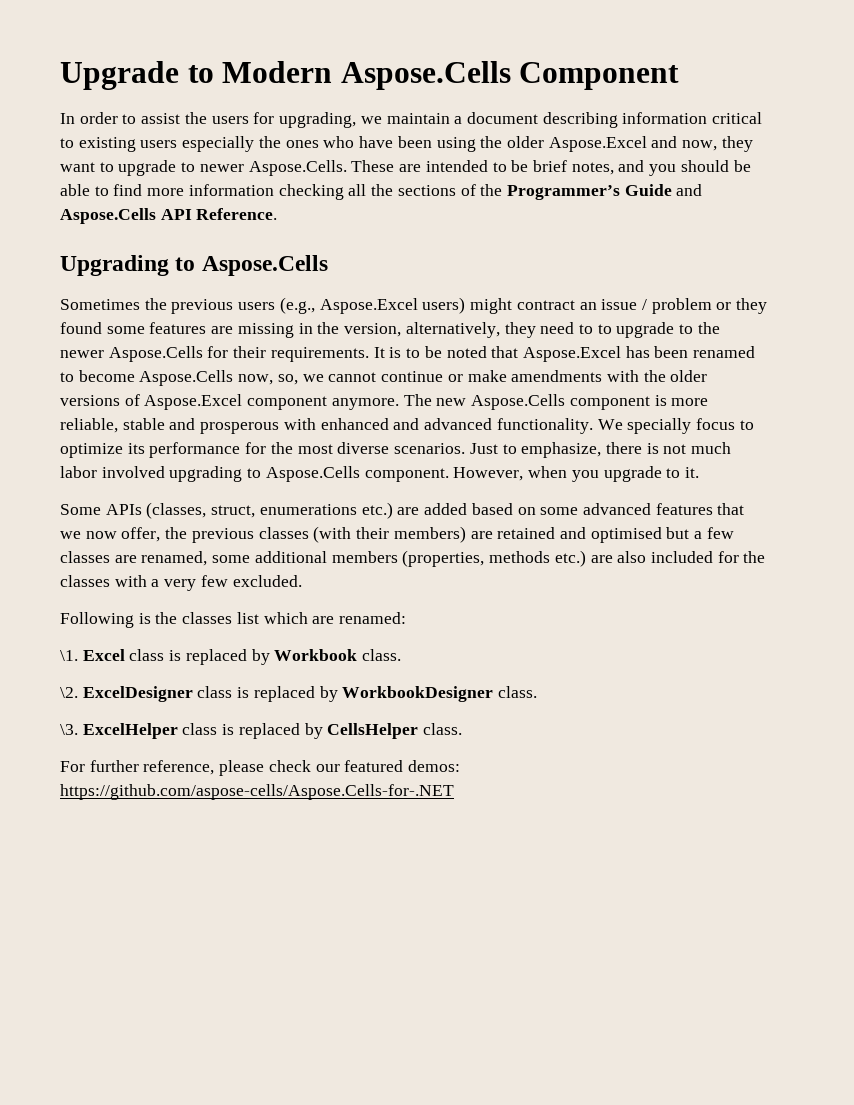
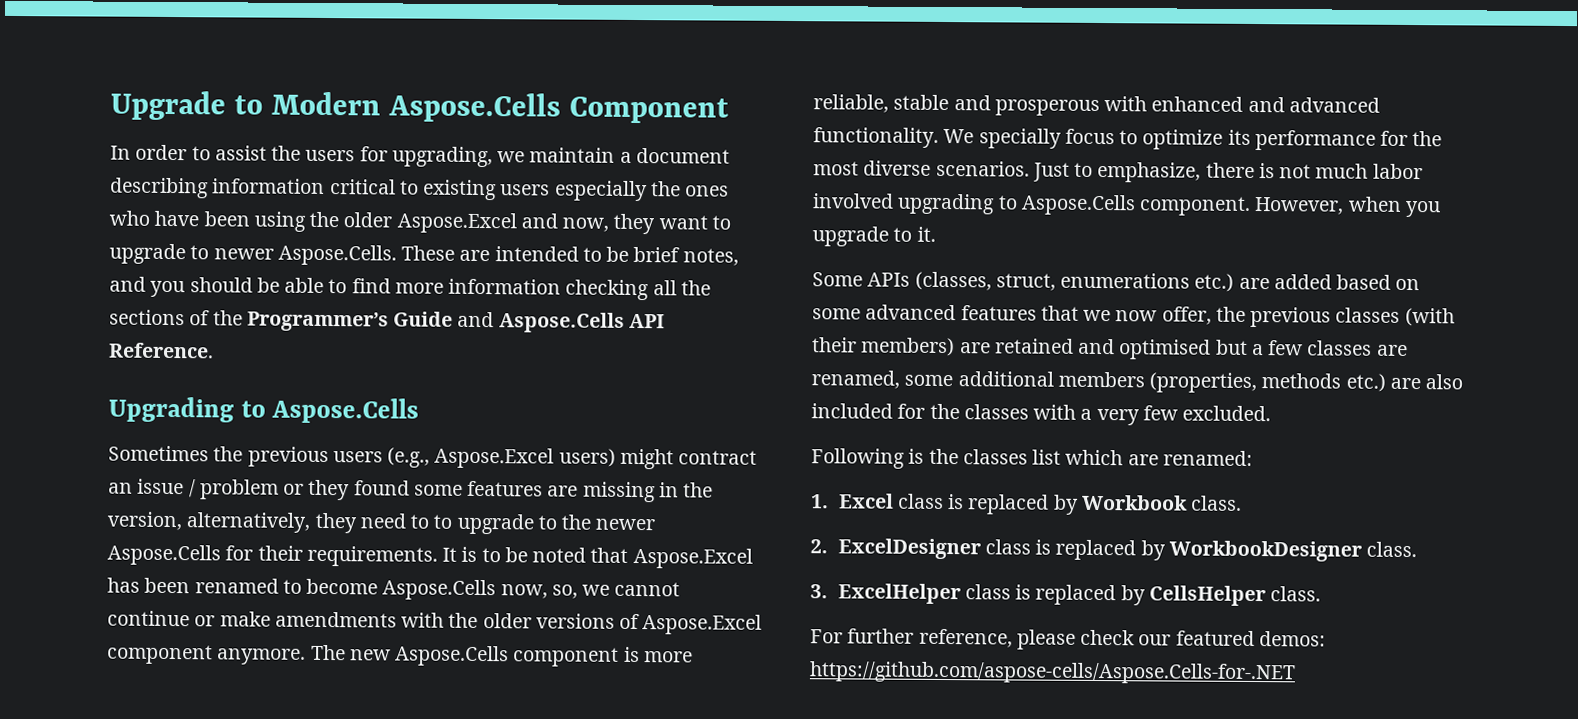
- \1. Excel class is replaced by Workbook class.
+ 1. Excel class is replaced by Workbook class.
- \2. ExcelDesigner class is replaced by WorkbookDesigner class.
+ 2. ExcelDesigner class is replaced by WorkbookDesigner class.
- \3. ExcelHelper class is replaced by CellsHelper class.
+ 3. ExcelHelper class is replaced by CellsHelper class.

